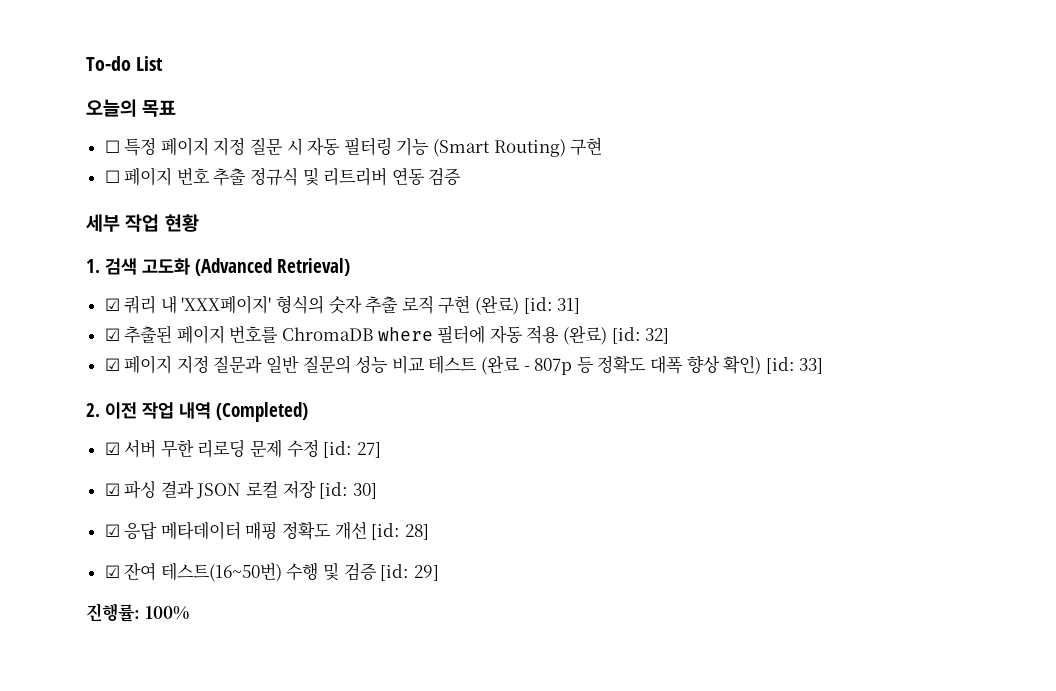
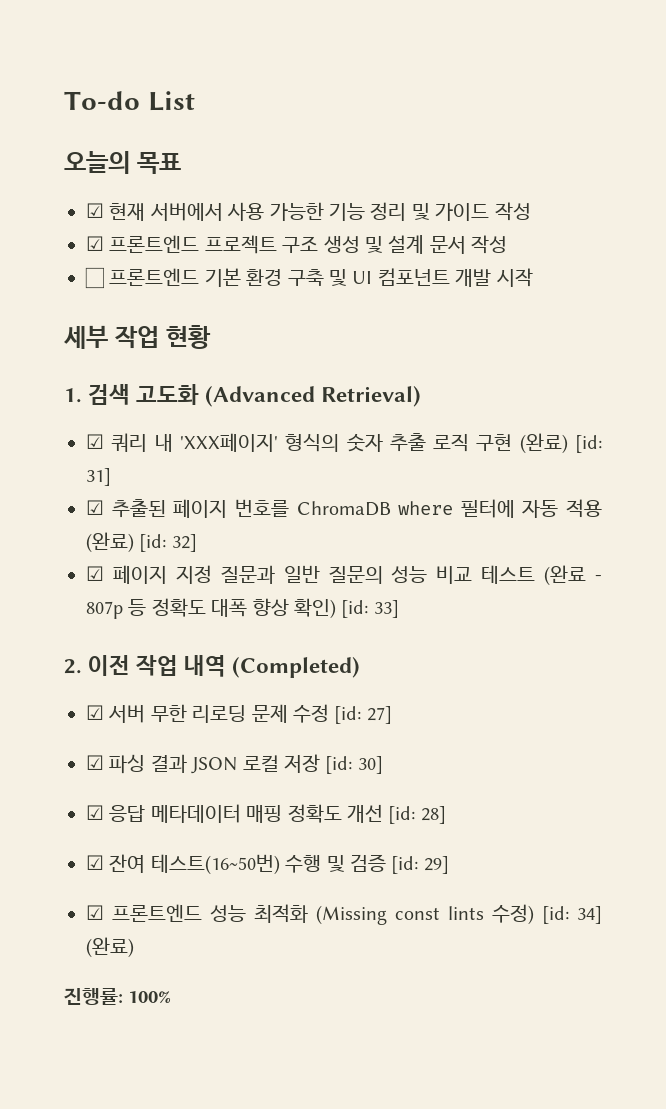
- ☐ 특정 페이지 지정 질문 시 자동 필터링 기능 (Smart Routing) 구현
- ☐ 페이지 번호 추출 정규식 및 리트리버 연동 검증
+ ☑ 현재 서버에서 사용 가능한 기능 정리 및 가이드 작성
+ ☑ 프론트엔드 프로젝트 구조 생성 및 설계 문서 작성
+ ☐ 프론트엔드 기본 환경 구축 및 UI 컴포넌트 개발 시작
+ ☑ 프론트엔드 성능 최적화 (Missing const lints 수정) [id: 34] (완료)

